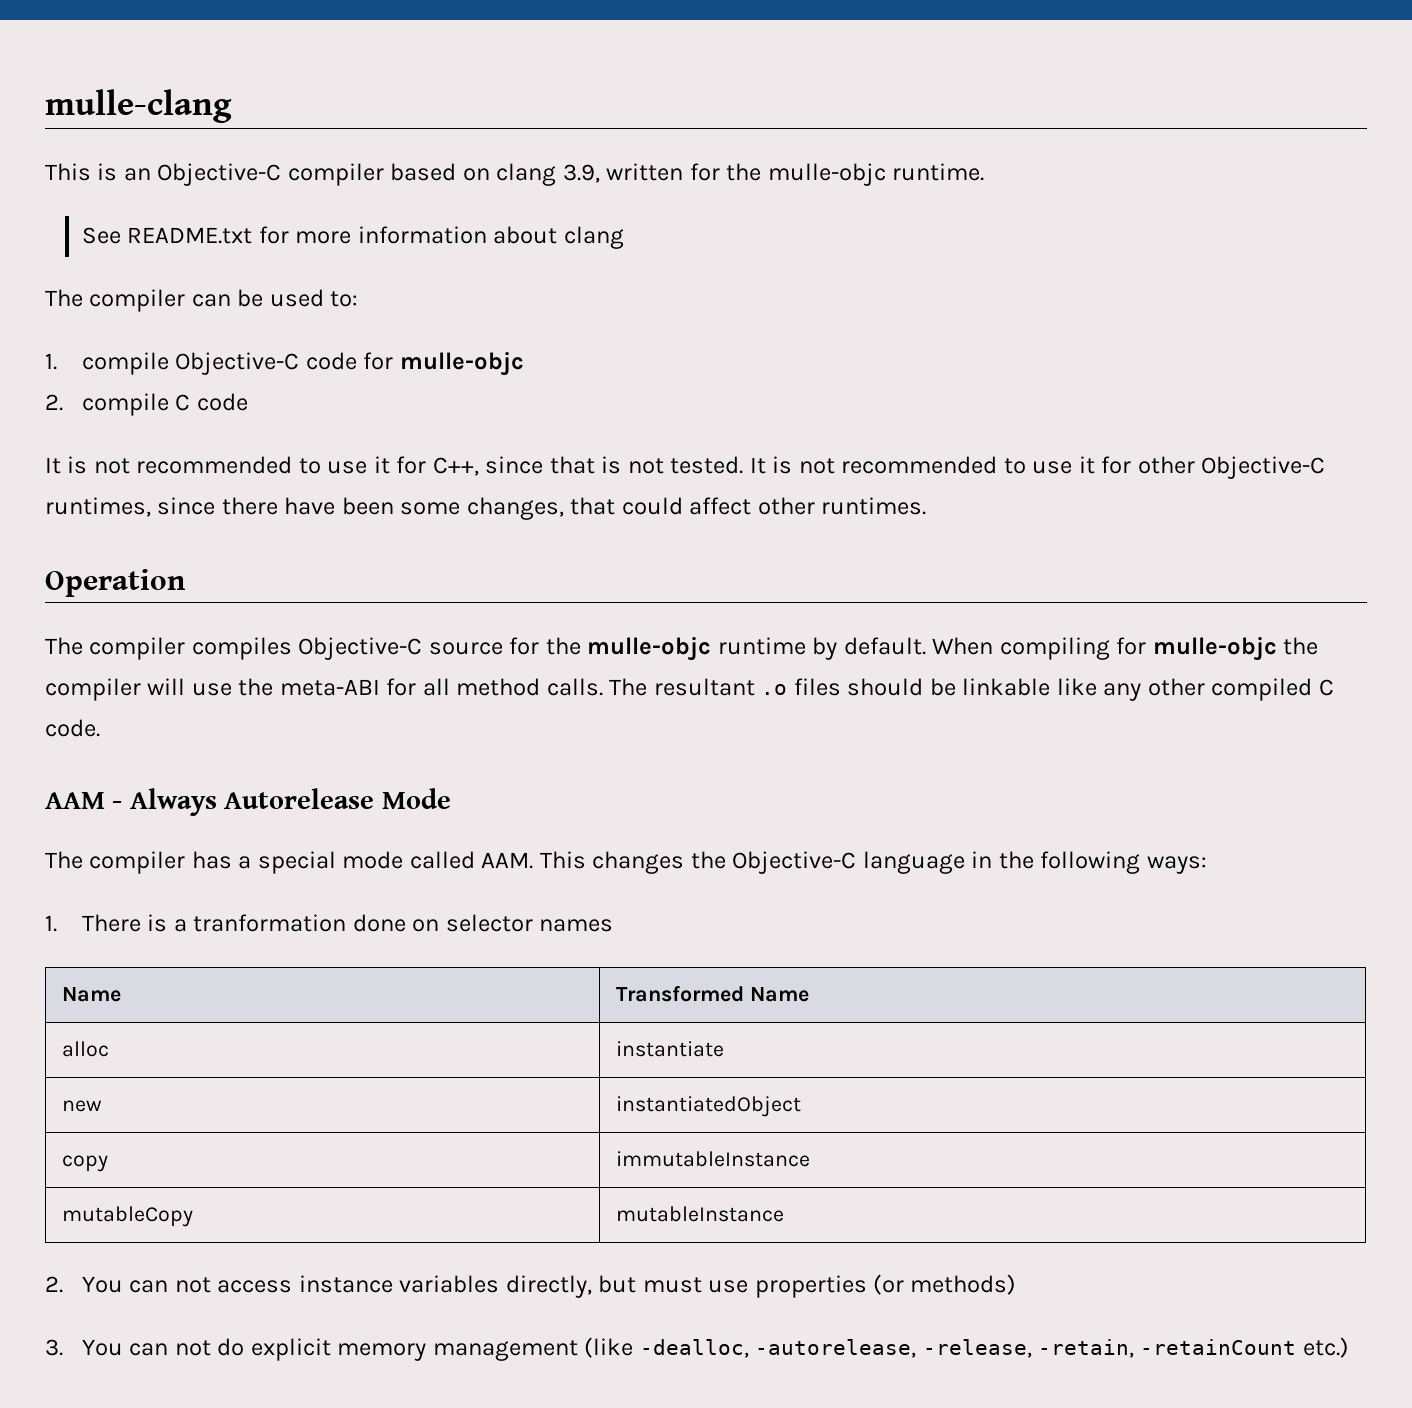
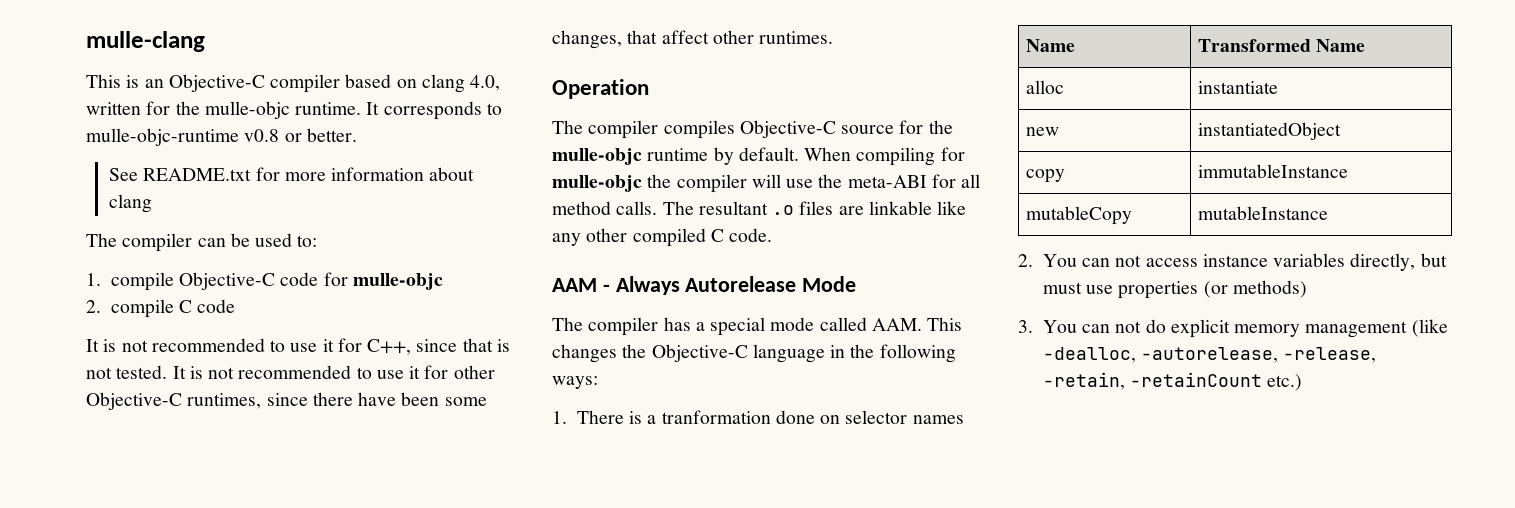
- This is an Objective-C compiler based on clang 3.9, written for the mulle-objc runtime.
+ This is an Objective-C compiler based on clang 4.0, written for the mulle-objc runtime. It corresponds to mulle-objc-runtime v0.8 or better.
- It is not recommended to use it for other Objective-C runtimes, since there have been some changes, that could affect other runtimes.
+ It is not recommended to use it for other Objective-C runtimes, since there have been some changes, that affect other runtimes.
- The resultant .o files should be linkable like any other compiled C code.
+ The resultant .o files are linkable like any other compiled C code.

